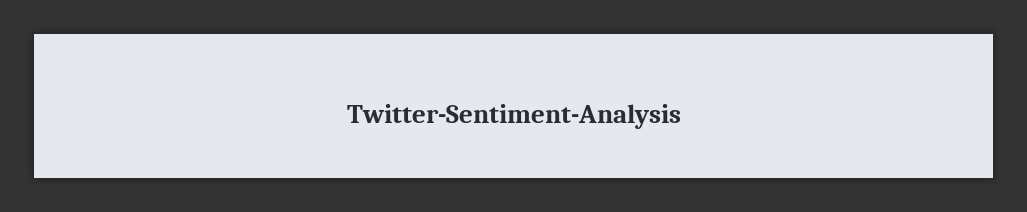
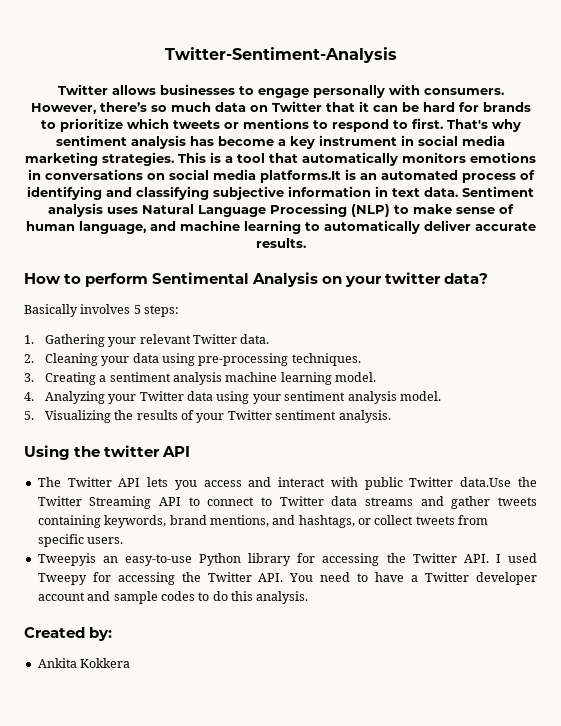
+ Twitter allows businesses to engage personally with consumers. However, there’s so much data on Twitter that it can be hard for brands to prioritize which tweets or mentions to respond to first. That's why sentiment analysis has become a key instrument in social media marketing strategies. This is a tool that automatically monitors emotions in conversations on social media platforms.It is an automated process of identifying and classifying subjective information in text data. Sentiment analysis uses Natural Language Processing (NLP) to make sense of human language, and machine learning to automatically deliver accurate results.
+ How to perform Sentimental Analysis on your twitter data?
+ Basically involves 5 steps:
+ 1. Gathering your relevant Twitter data.
+ 2. Cleaning your data using pre-processing techniques.
+ 3. Creating a sentiment analysis machine learning model.
+ 4. Analyzing your Twitter data using your sentiment analysis model.
+ 5. Visualizing the results of your Twitter sentiment analysis.
+ Using the twitter API
+ The Twitter API lets you access and interact with public Twitter data.Use the Twitter Streaming API to connect to Twitter data streams and gather tweets containing keywords, brand mentions, and hashtags, or collect tweets from specific users.
+ Tweepyis an easy-to-use Python library for accessing the Twitter API. I used Tweepy for accessing the Twitter API. You need to have a Twitter developer account and sample codes to do this analysis.
+ Created by:
+ Ankita Kokkera

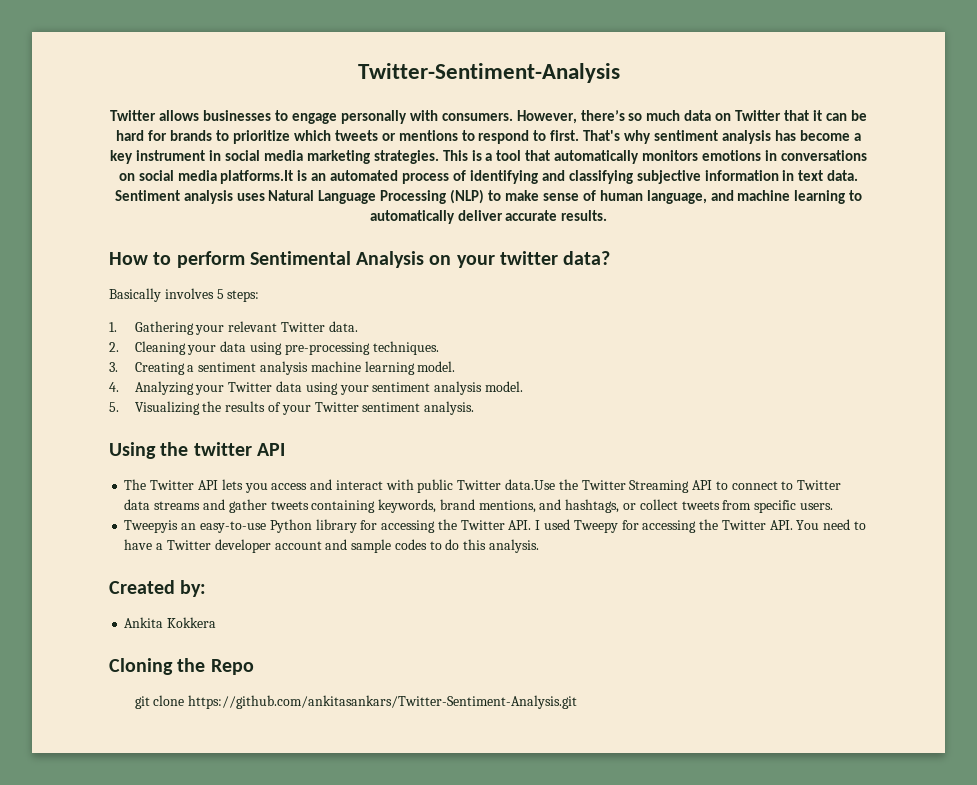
+ Cloning the Repo
+ git clone https://github.com/ankitasankars/Twitter-Sentiment-Analysis.git

